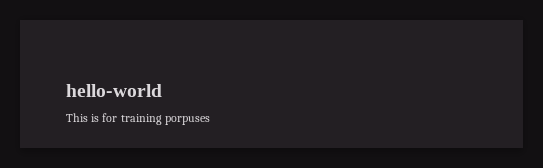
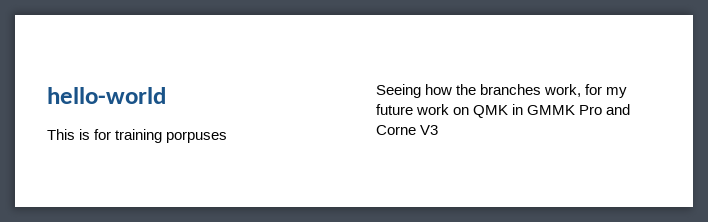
+ Seeing how the branches work, for my future work on QMK in GMMK Pro and Corne V3

